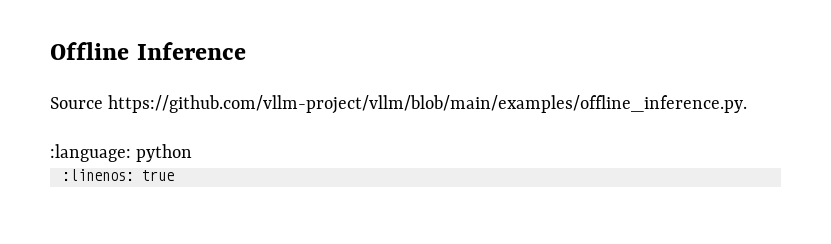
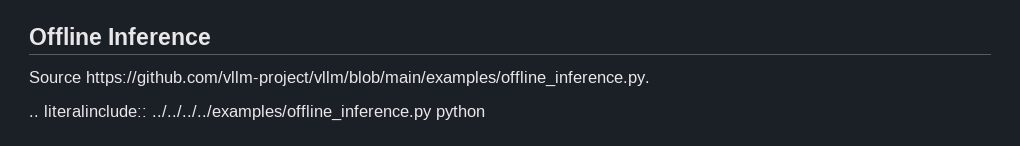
- :language: python
+ .. literalinclude:: ../../../../examples/offline_inference.py python
- :linenos: true

